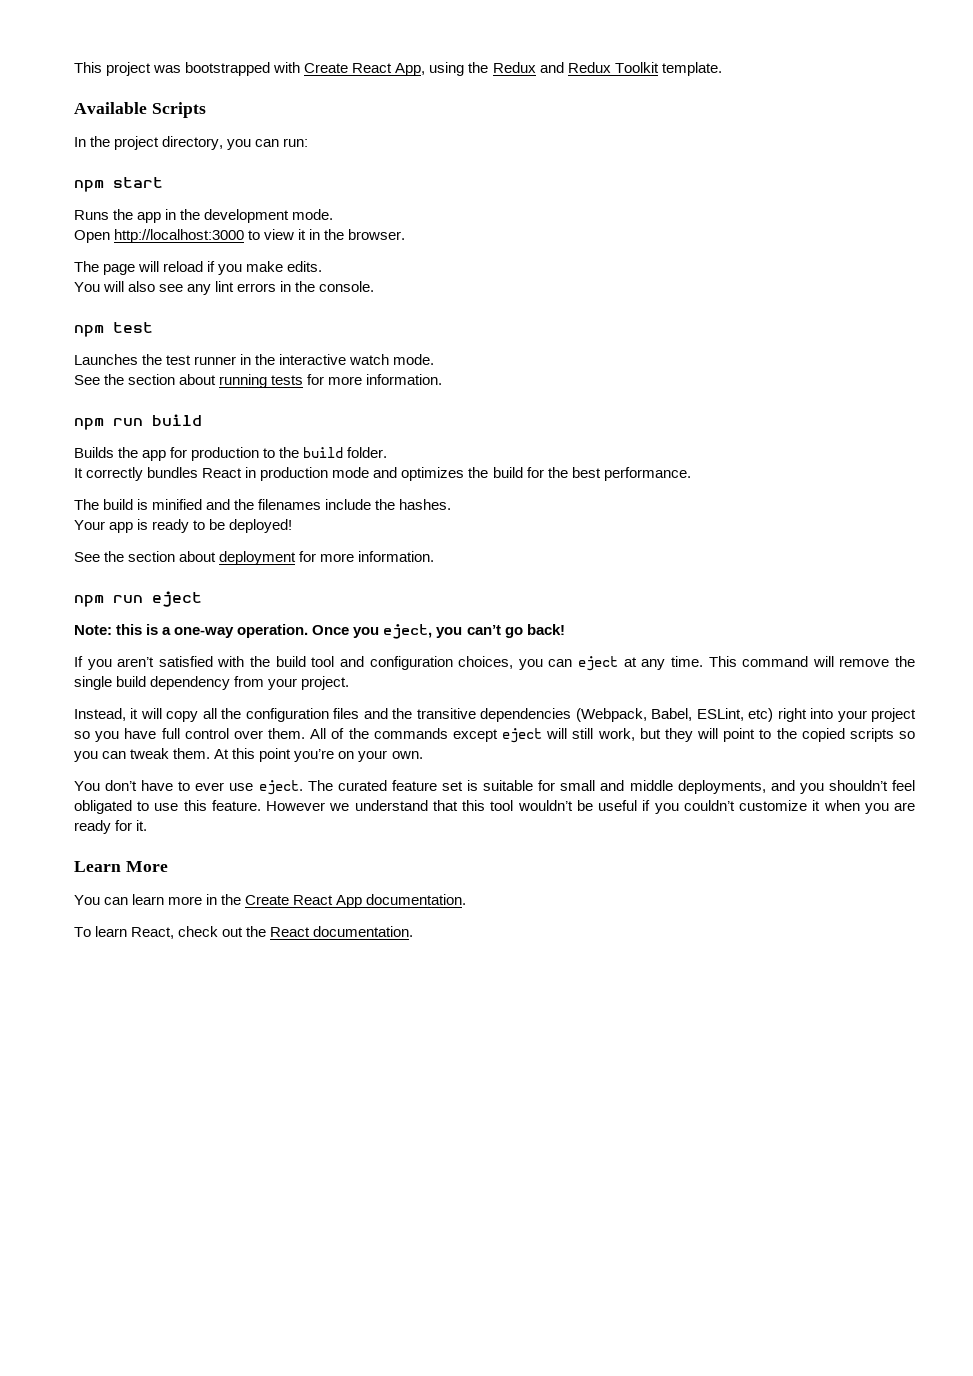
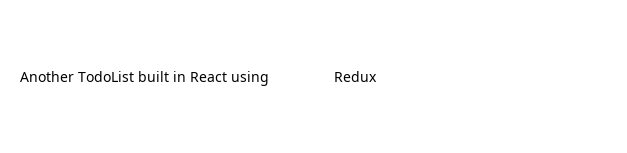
- This project was bootstrapped with Create React App, using the Redux and Redux Toolkit template.
- Available Scripts
- In the project directory, you can run:
- npm start
- Runs the app in the development mode.
- Open http://localhost:3000 to view it in the browser.
- The page will reload if you make edits.
- You will also see any lint errors in the console.
- npm test
- Launches the test runner in the interactive watch mode.
- See the section about running tests for more information.
- npm run build
- Builds the app for production to the build folder.
- It correctly bundles React in production mode and optimizes the build for the best performance.
- The build is minified and the filenames include the hashes.
- Your app is ready to be deployed!
- See the section about deployment for more information.
- npm run eject
- Note: this is a one-way operation. Once you eject, you can’t go back!
- If you aren’t satisfied with the build tool and configuration choices, you can eject at any time. This command will remove the single build dependency from your project.
- Instead, it will copy all the configuration files and the transitive dependencies (Webpack, Babel, ESLint, etc) right into your project so you have full control over them. All of the commands except eject will still work, but they will point to the copied scripts so you can tweak them. At this point you’re on your own.
- You don’t have to ever use eject. The curated feature set is suitable for small and middle deployments, and you shouldn’t feel obligated to use this feature. However we understand that this tool wouldn’t be useful if you couldn’t customize it when you are ready for it.
- Learn More
- You can learn more in the Create React App documentation.
- To learn React, check out the React documentation.
+ Another TodoList built in React using Redux

